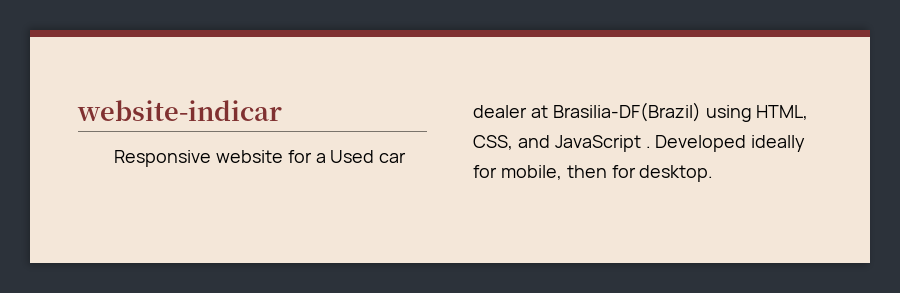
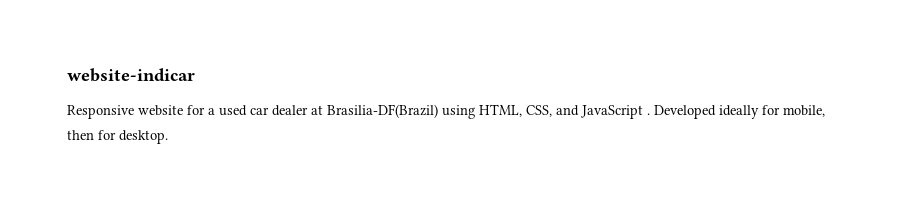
- Responsive website for a Used car dealer at Brasilia-DF(Brazil) using HTML, CSS, and JavaScript .
+ Responsive website for a used car dealer at Brasilia-DF(Brazil) using HTML, CSS, and JavaScript .

